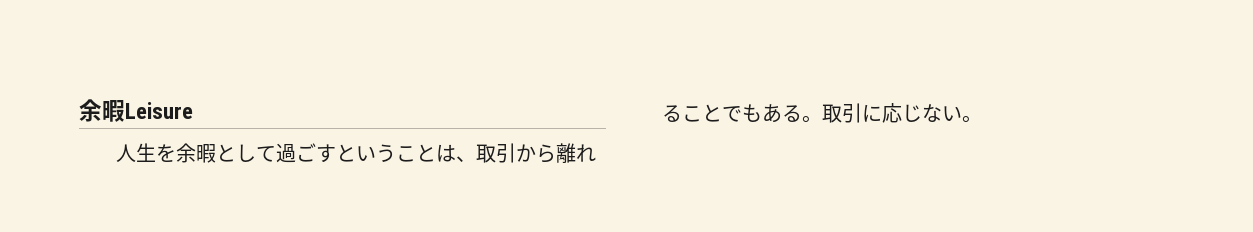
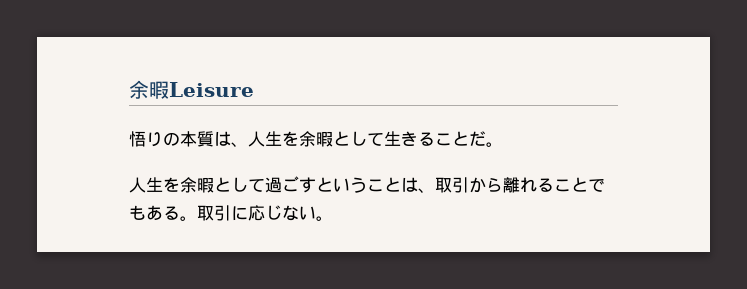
+ 悟りの本質は、人生を余暇として生きることだ。

